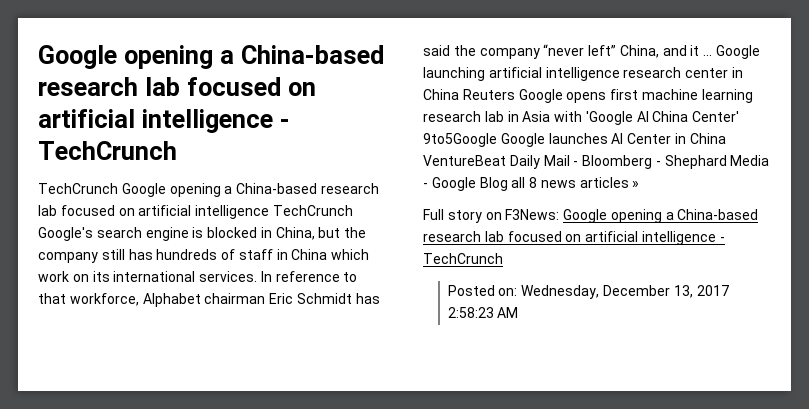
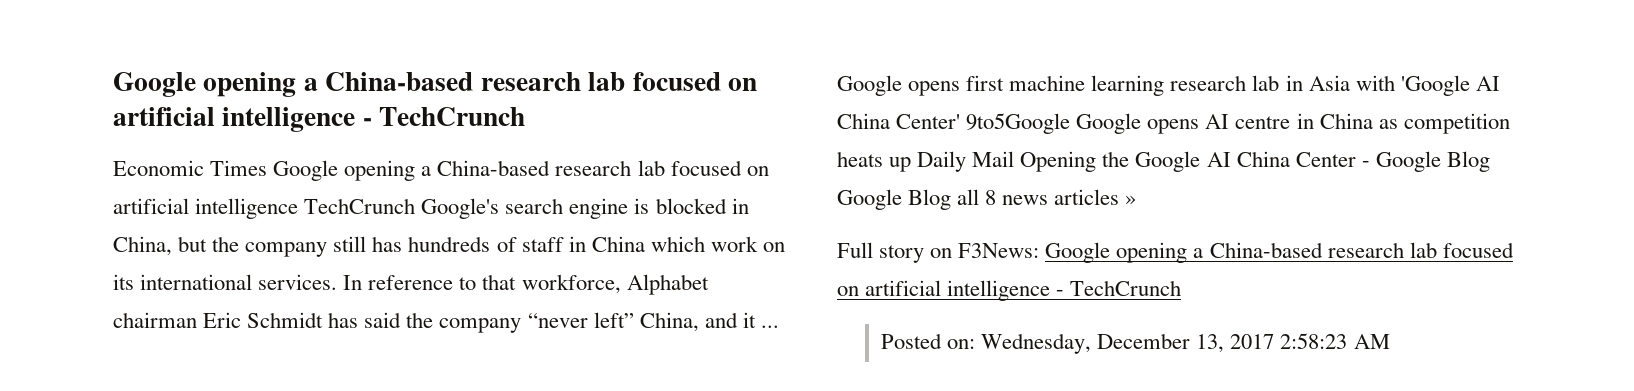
- TechCrunch Google opening a China-based research lab focused on artificial intelligence TechCrunch Google's search engine is blocked in China, but the company still has hundreds of staff in China which work on its international services.
+ Economic Times Google opening a China-based research lab focused on artificial intelligence TechCrunch Google's search engine is blocked in China, but the company still has hundreds of staff in China which work on its international services.
- Google launching artificial intelligence research center in China Reuters Google opens first machine learning research lab in Asia with 'Google AI China Center' 9to5Google Google launches AI Center in China VentureBeat Daily Mail - Bloomberg - Shephard Media - Google Blog all 8 news articles »
+ Google opens first machine learning research lab in Asia with 'Google AI China Center' 9to5Google Google opens AI centre in China as competition heats up Daily Mail Opening the Google AI China Center - Google Blog Google Blog all 8 news articles »

